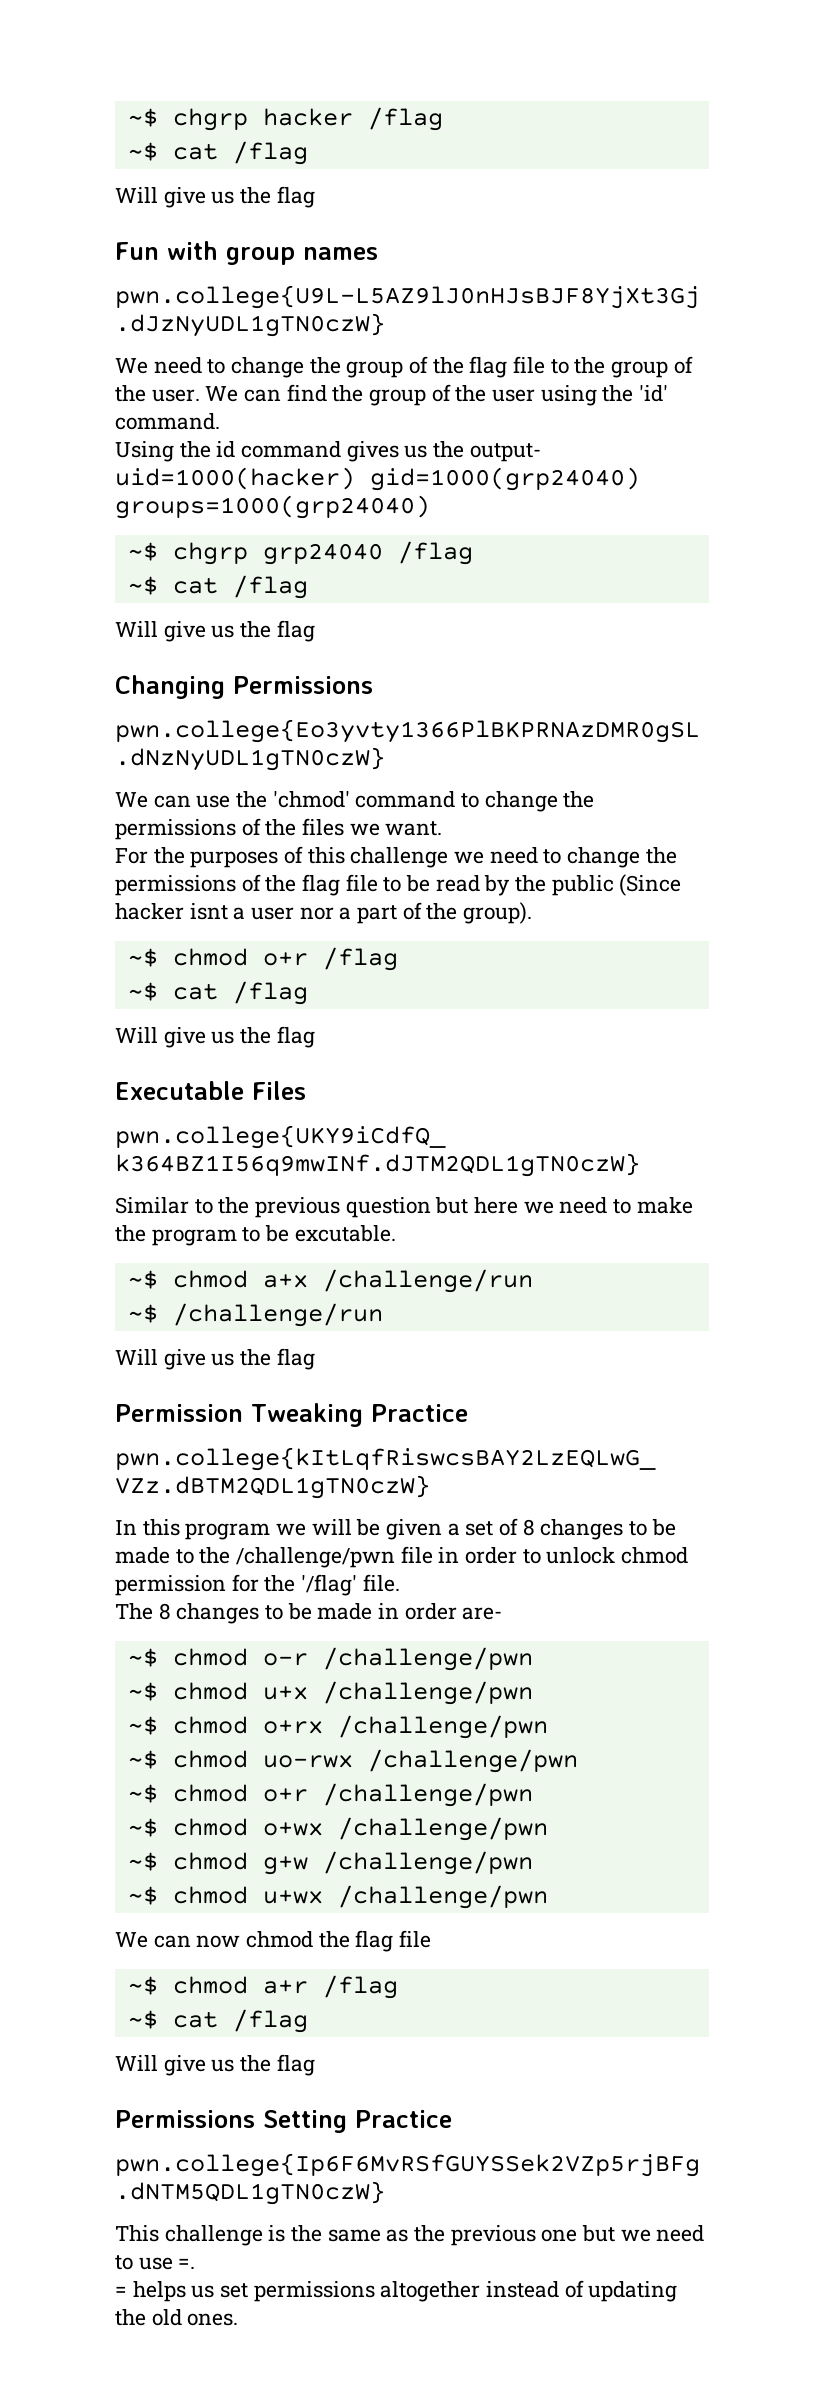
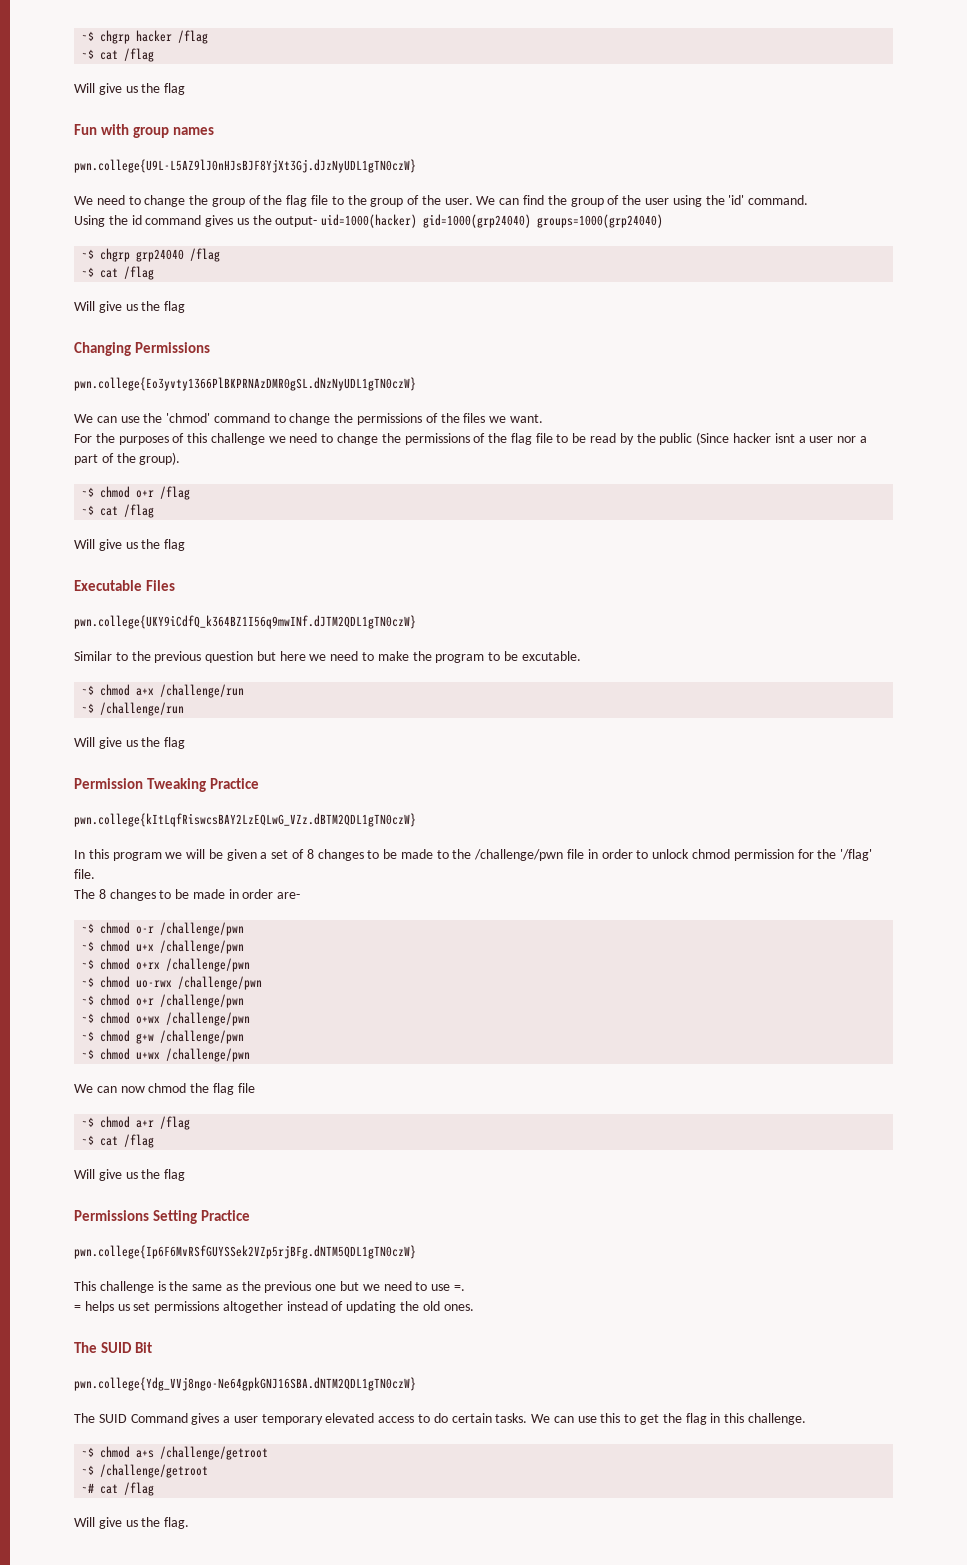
+ The SUID Bit
+ pwn.college{Ydg_VVj8ngo-Ne64gpkGNJ16SBA.dNTM2QDL1gTN0czW}
+ The SUID Command gives a user temporary elevated access to do certain tasks. We can use this to get the flag in this challenge.
+ ~$ chmod a+s /challenge/getroot
+ ~$ /challenge/getroot
+ ~# cat /flag
+ Will give us the flag.

